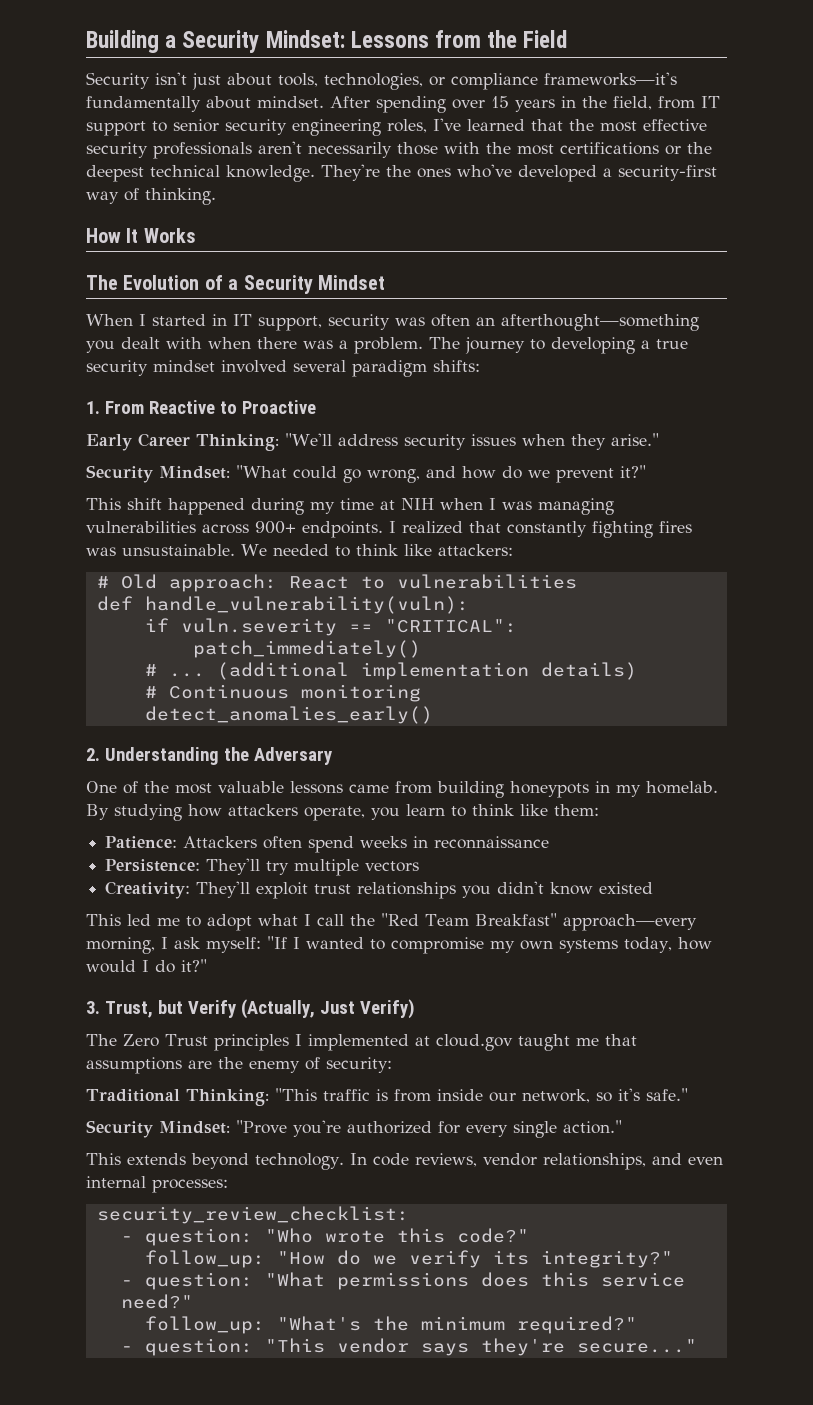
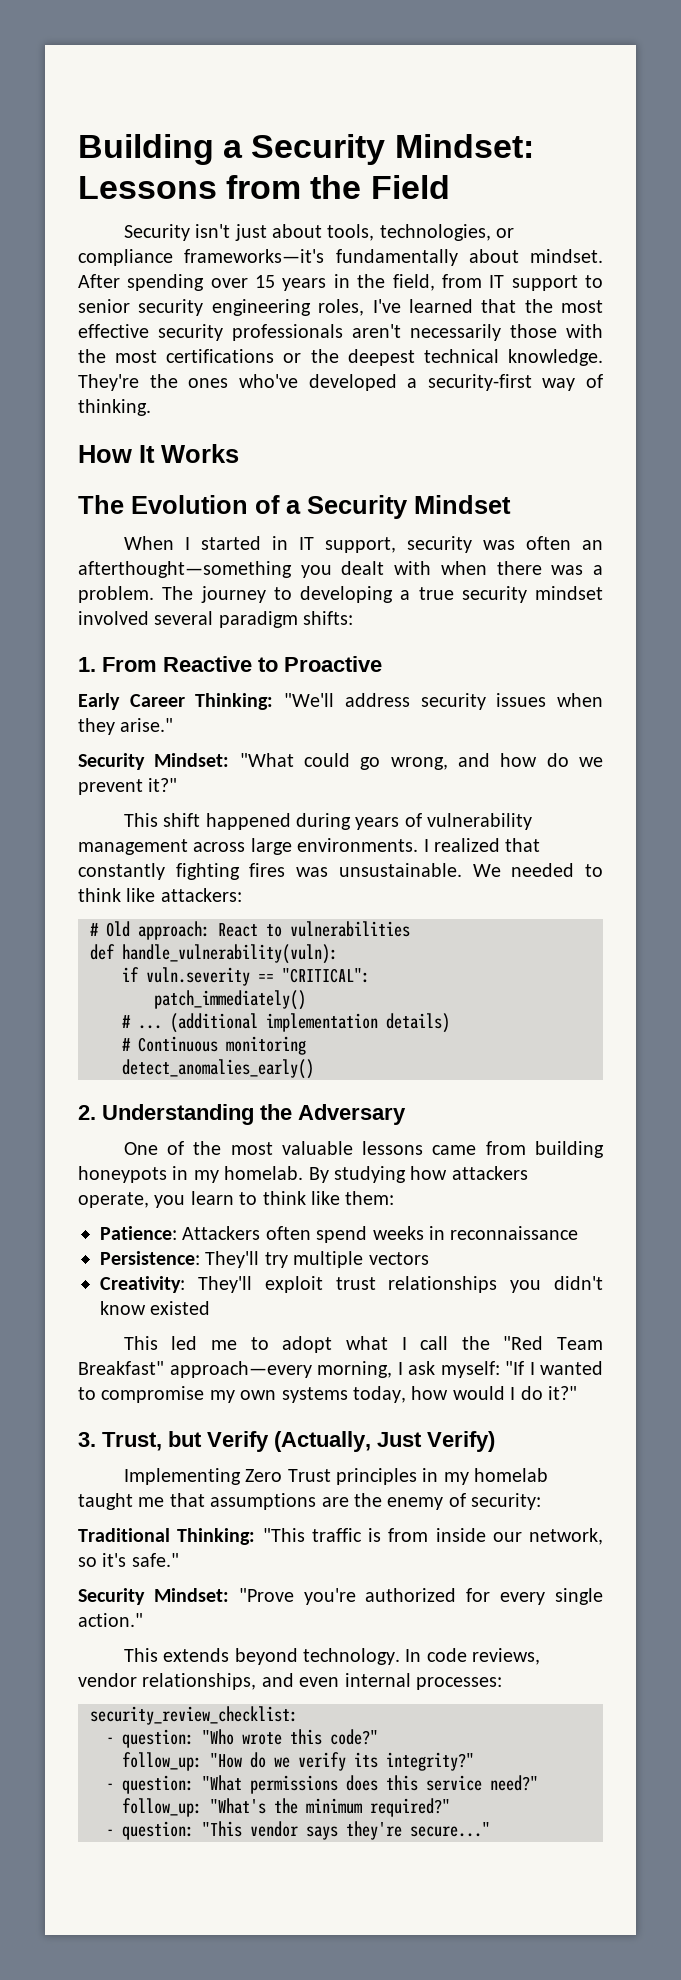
- This shift happened during my time at NIH when I was managing vulnerabilities across 900+ endpoints.
+ This shift happened during years of vulnerability management across large environments.
- The Zero Trust principles I implemented at cloud.gov taught me that assumptions are the enemy of security:
+ Implementing Zero Trust principles in my homelab taught me that assumptions are the enemy of security:

